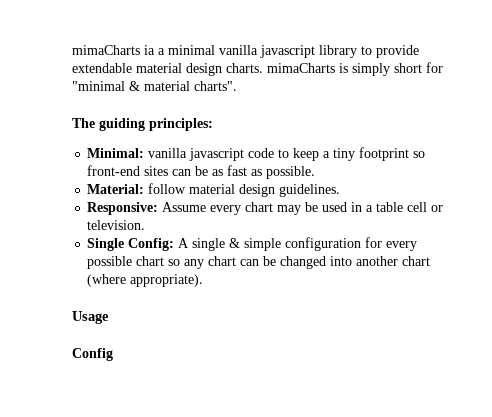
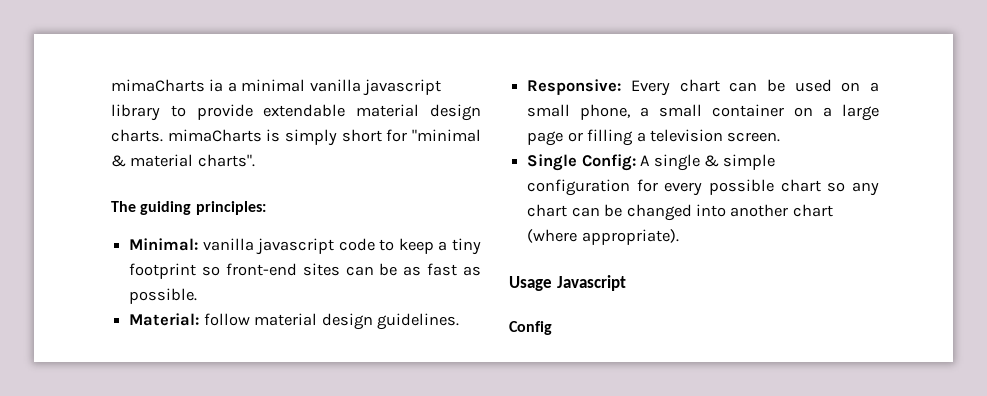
- Responsive: Assume every chart may be used in a table cell or television.
+ Responsive: Every chart can be used on a small phone, a small container on a large page or filling a television screen.
- Usage
+ Usage Javascript

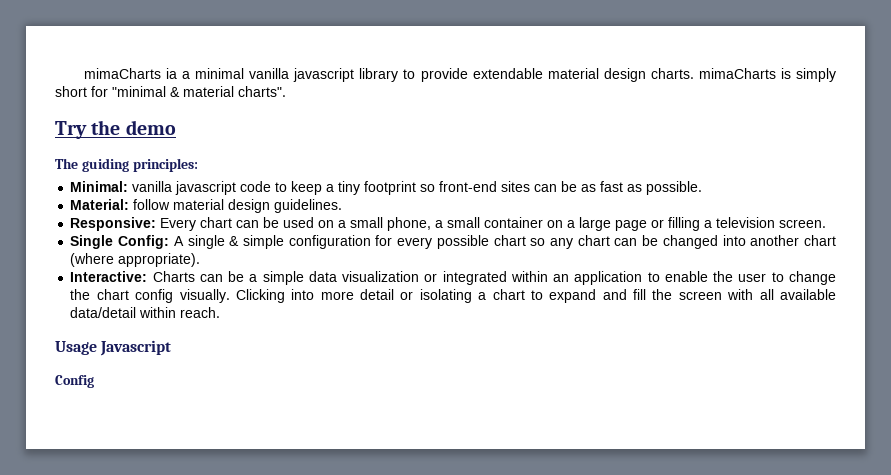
+ Try the demo
+ Interactive: Charts can be a simple data visualization or integrated within an application to enable the user to change the chart config visually. Clicking into more detail or isolating a chart to expand and fill the screen with all available data/detail within reach.

